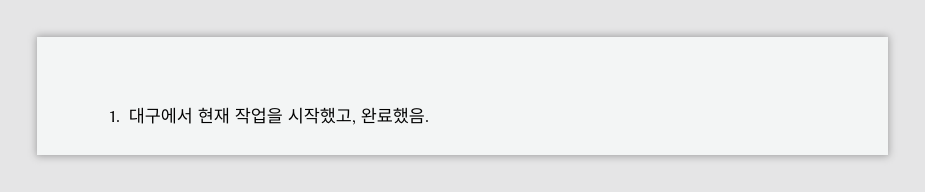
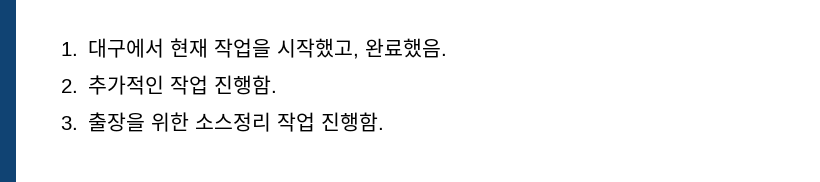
+ 2. 추가적인 작업 진행함.
+ 3. 출장을 위한 소스정리 작업 진행함.

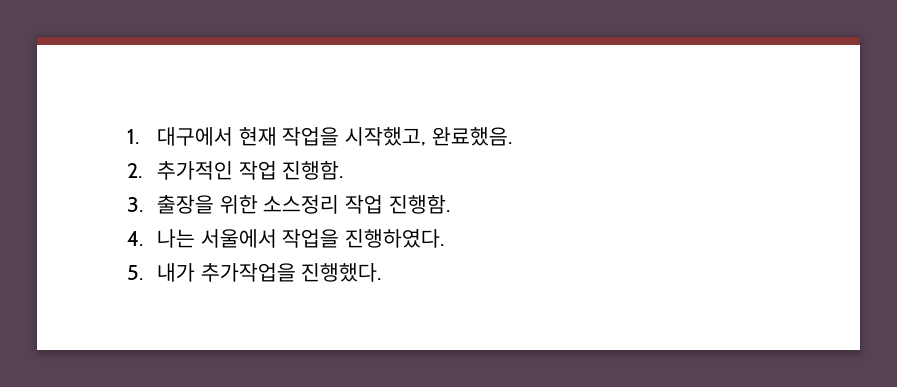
+ 4. 나는 서울에서 작업을 진행하였다.
+ 5. 내가 추가작업을 진행했다.

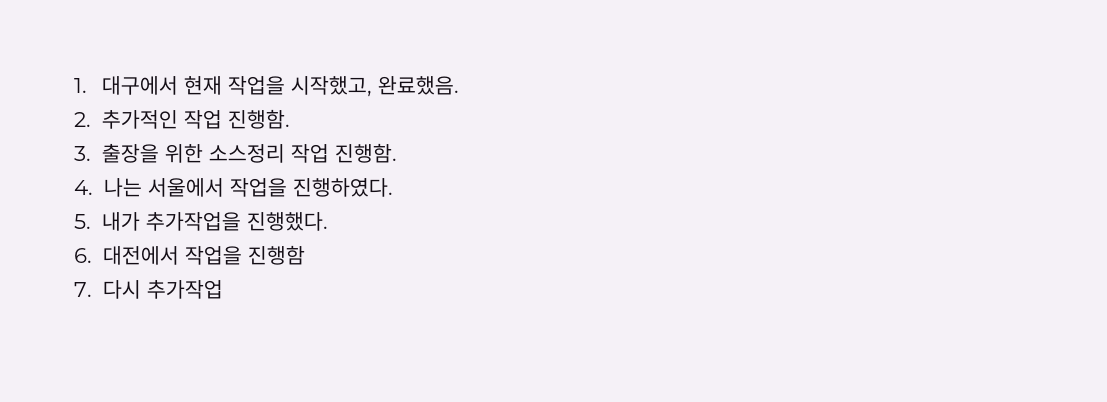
+ 6. 대전에서 작업을 진행함
+ 7. 다시 추가작업

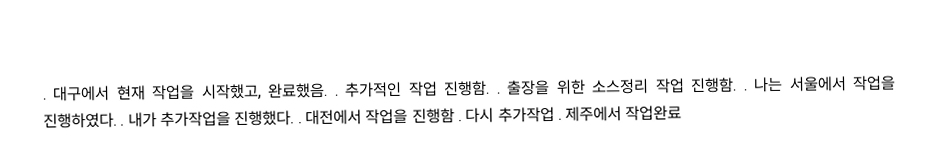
- 1. 대구에서 현재 작업을 시작했고, 완료했음.
- 2. 추가적인 작업 진행함.
- 3. 출장을 위한 소스정리 작업 진행함.
- 4. 나는 서울에서 작업을 진행하였다.
- 5. 내가 추가작업을 진행했다.
- 6. 대전에서 작업을 진행함
- 7. 다시 추가작업
+ . 대구에서 현재 작업을 시작했고, 완료했음. . 추가적인 작업 진행함. . 출장을 위한 소스정리 작업 진행함. . 나는 서울에서 작업을 진행하였다. . 내가 추가작업을 진행했다. . 대전에서 작업을 진행함 . 다시 추가작업 . 제주에서 작업완료

